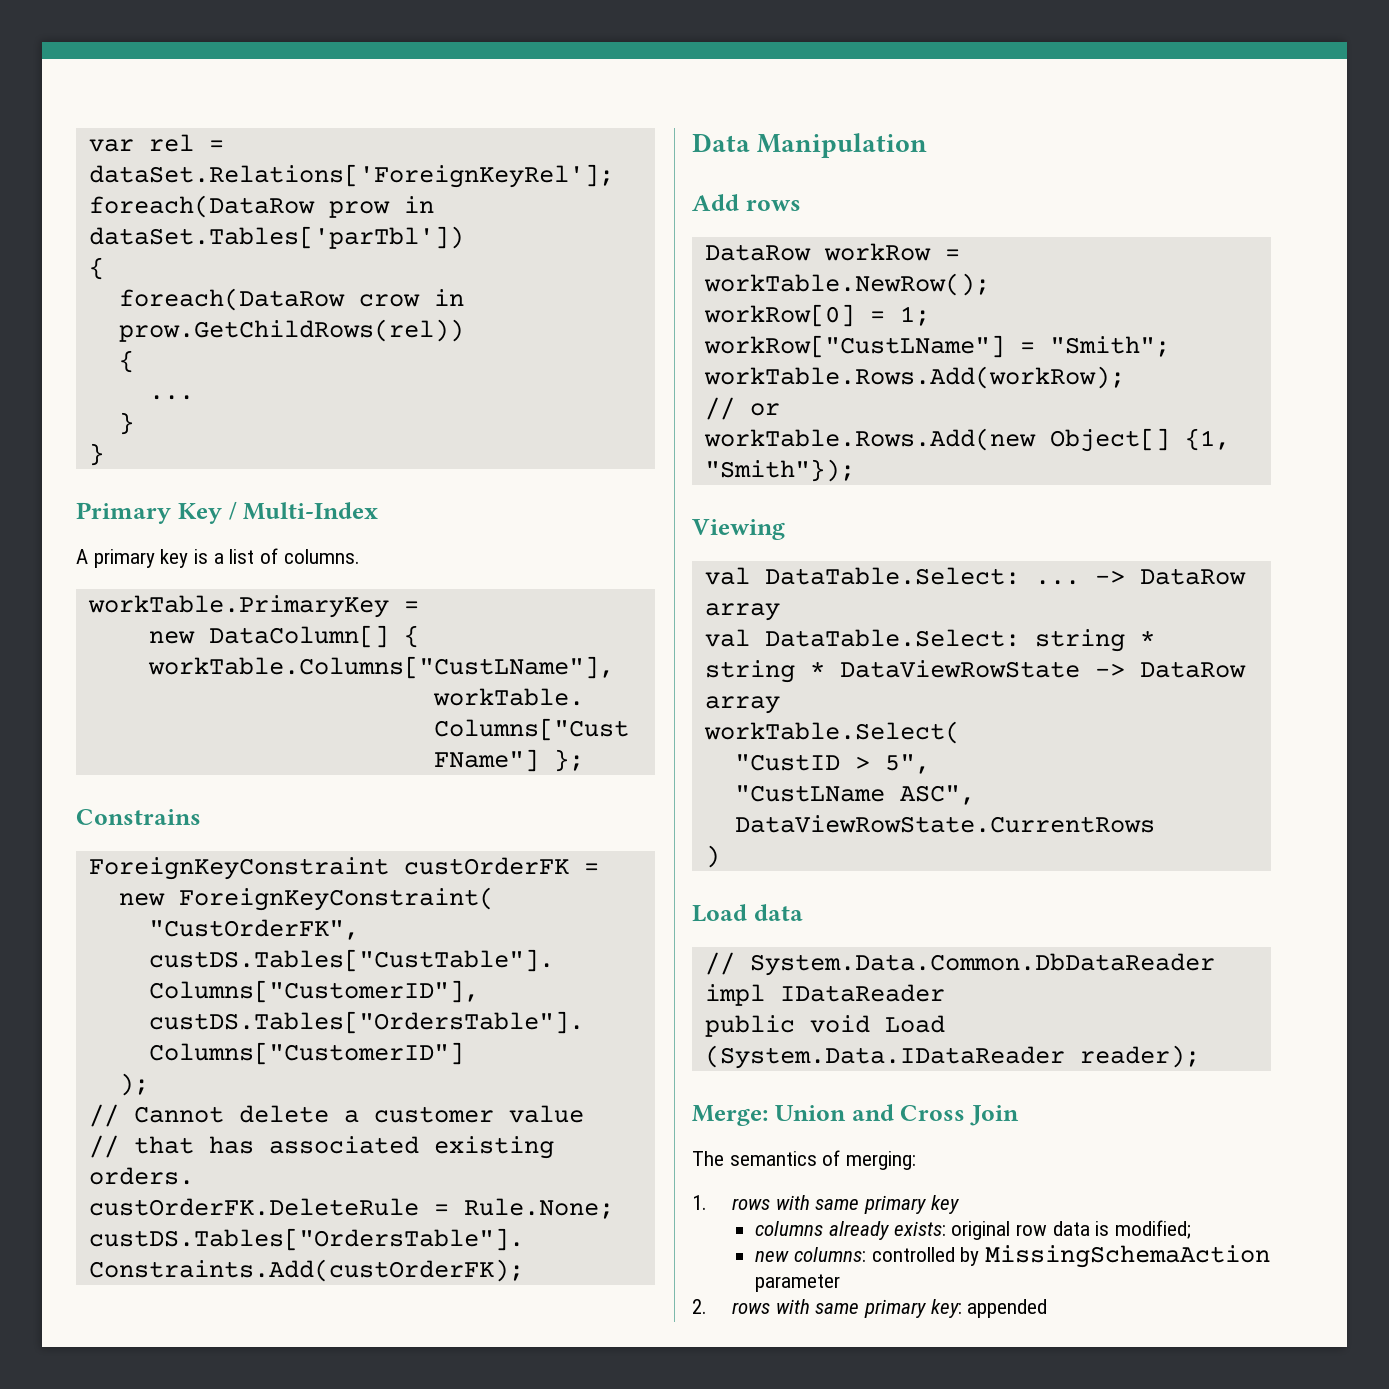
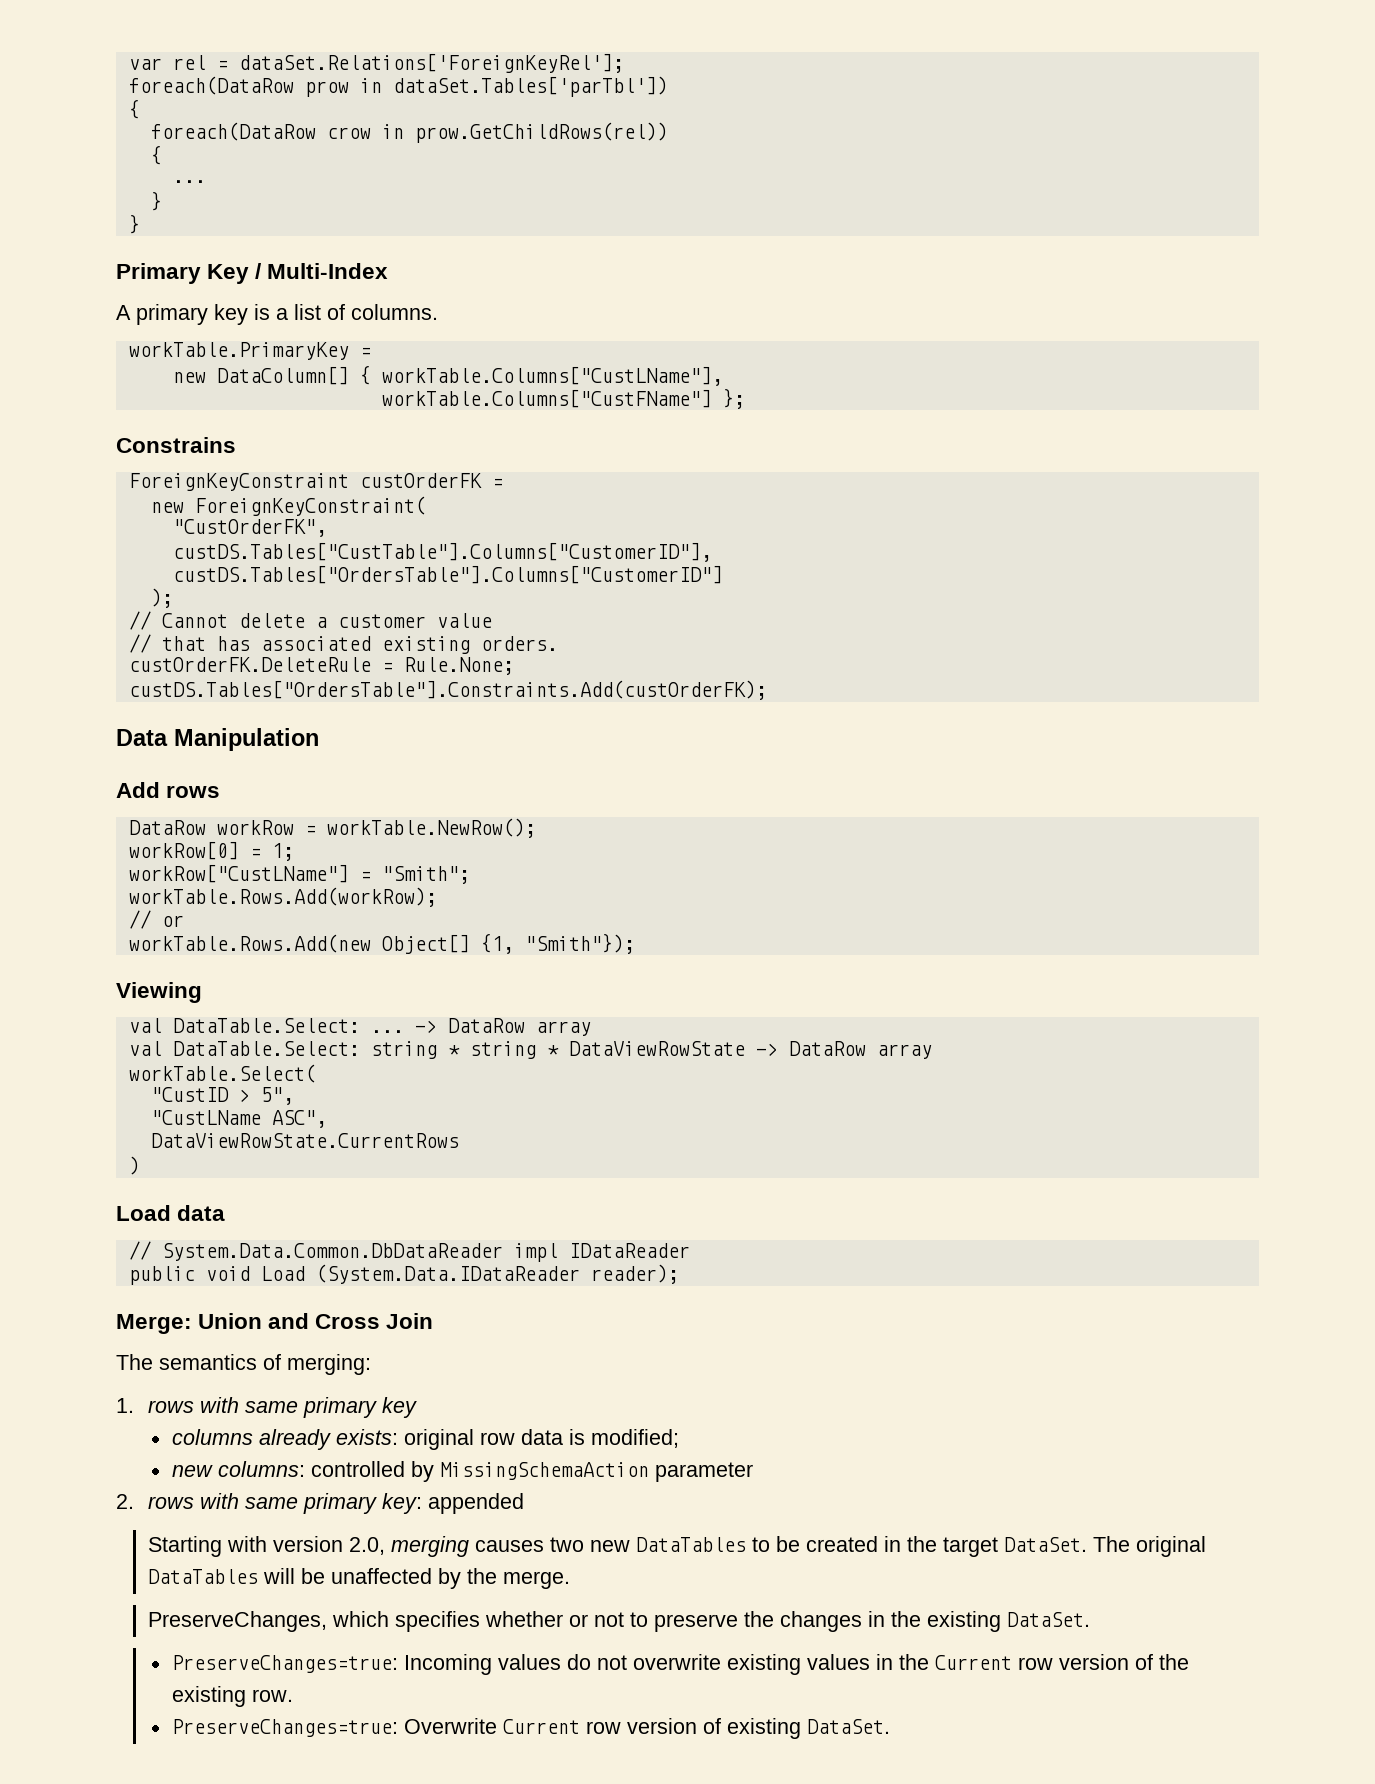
+ Starting with version 2.0, merging causes two new DataTables to be created in the target DataSet. The original DataTables will be unaffected by the merge.
+ PreserveChanges, which specifies whether or not to preserve the changes in the existing DataSet.
+ PreserveChanges=true: Incoming values do not overwrite existing values in the Current row version of the existing row.
+ PreserveChanges=true: Overwrite Current row version of existing DataSet.

